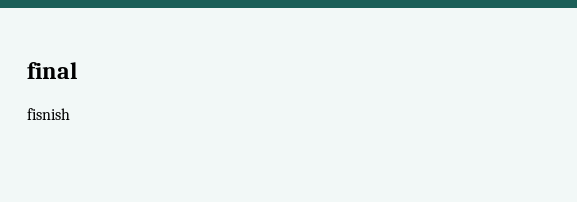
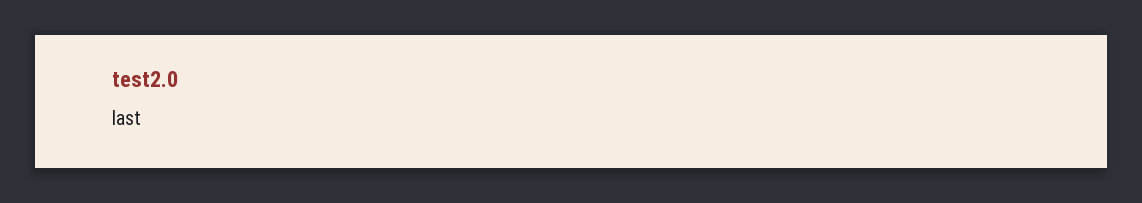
- final
- fisnish
+ test2.0
+ last

